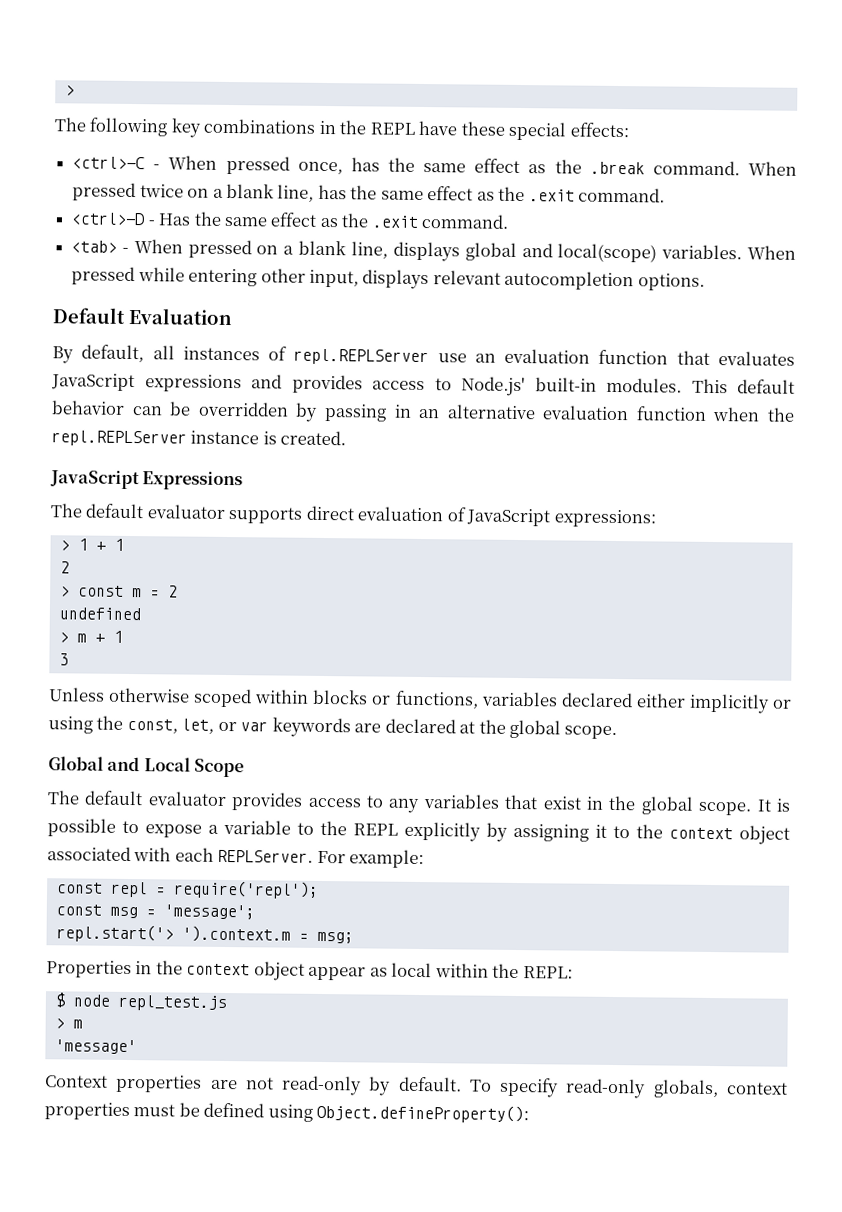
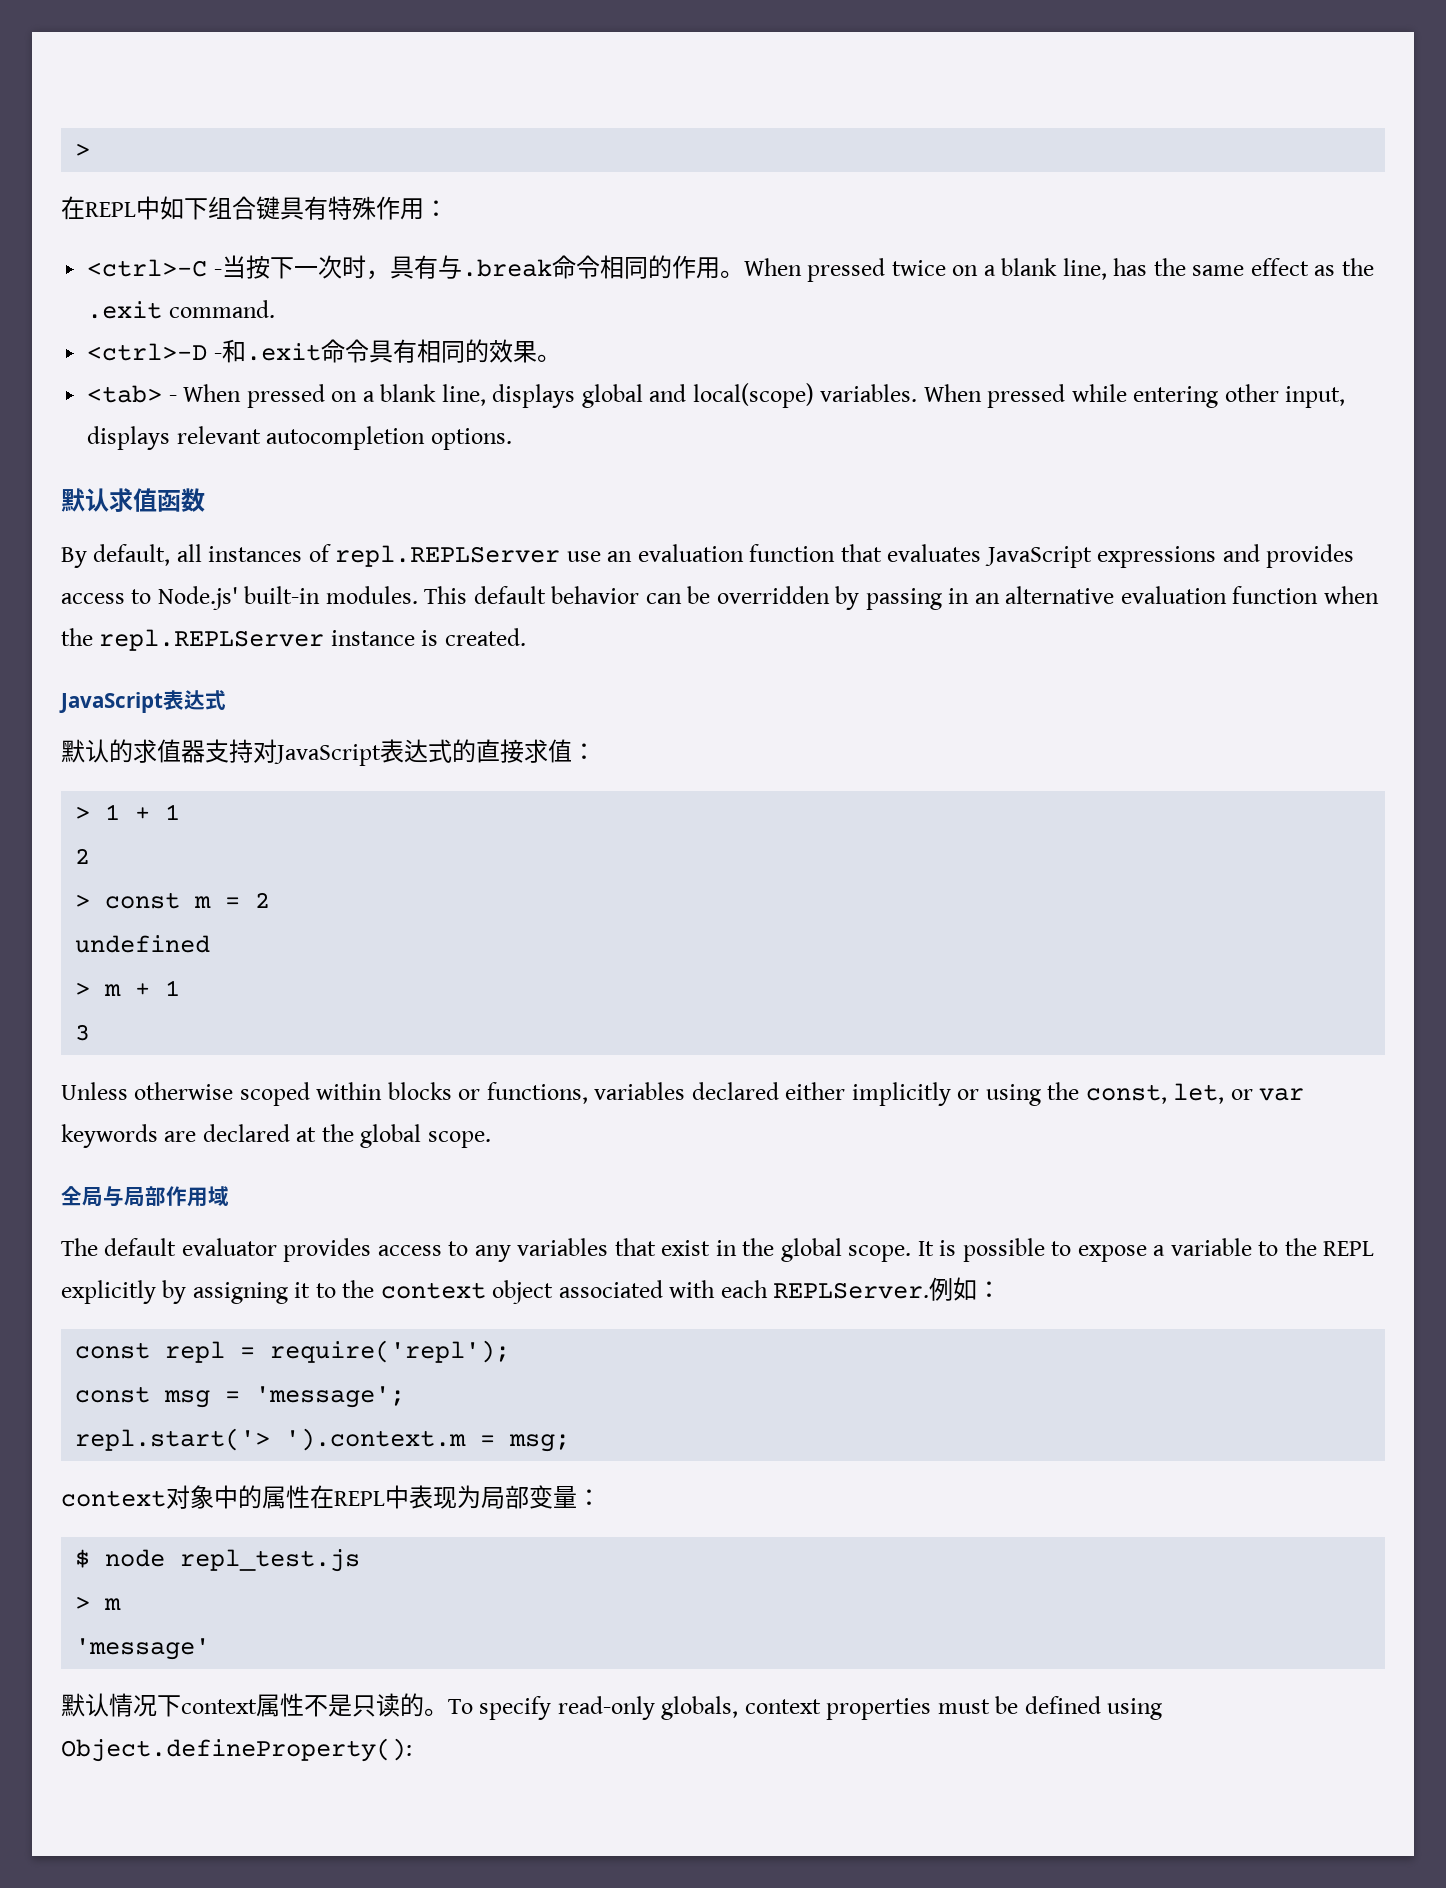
- The following key combinations in the REPL have these special effects:
- <ctrl>-C - When pressed once, has the same effect as the .break command.
+ 在REPL中如下组合键具有特殊作用：
+ <ctrl>-C -当按下一次时，具有与.break命令相同的作用。
- <ctrl>-D - Has the same effect as the .exit command.
+ <ctrl>-D -和.exit命令具有相同的效果。
- Default Evaluation
+ 默认求值函数
  This default behavior can be overridden by passing in an alternative evaluation function when the repl.REPLServer instance is created.
- JavaScript Expressions
- The default evaluator supports direct evaluation of JavaScript expressions:
+ JavaScript表达式
+ 默认的求值器支持对JavaScript表达式的直接求值：
- Global and Local Scope
+ 全局与局部作用域
- For example:
+ 例如：
- Properties in the context object appear as local within the REPL:
+ context对象中的属性在REPL中表现为局部变量：
- Context properties are not read-only by default.
+ 默认情况下context属性不是只读的。

